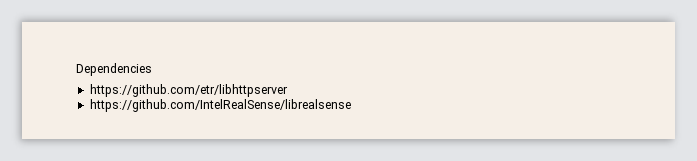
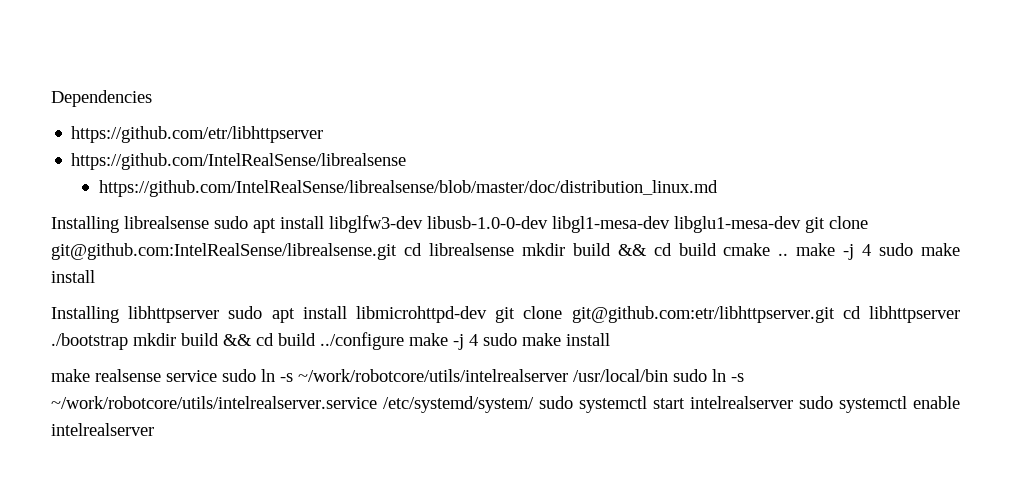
+ https://github.com/IntelRealSense/librealsense/blob/master/doc/distribution_linux.md
+ Installing librealsense sudo apt install libglfw3-dev libusb-1.0-0-dev libgl1-mesa-dev libglu1-mesa-dev git clone git@github.com:IntelRealSense/librealsense.git cd librealsense mkdir build && cd build cmake .. make -j 4 sudo make install
+ Installing libhttpserver sudo apt install libmicrohttpd-dev git clone git@github.com:etr/libhttpserver.git cd libhttpserver ./bootstrap mkdir build && cd build ../configure make -j 4 sudo make install
+ make realsense service sudo ln -s ~/work/robotcore/utils/intelrealserver /usr/local/bin sudo ln -s ~/work/robotcore/utils/intelrealserver.service /etc/systemd/system/ sudo systemctl start intelrealserver sudo systemctl enable intelrealserver

